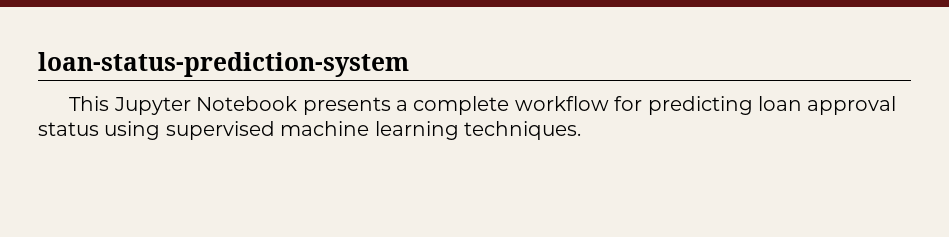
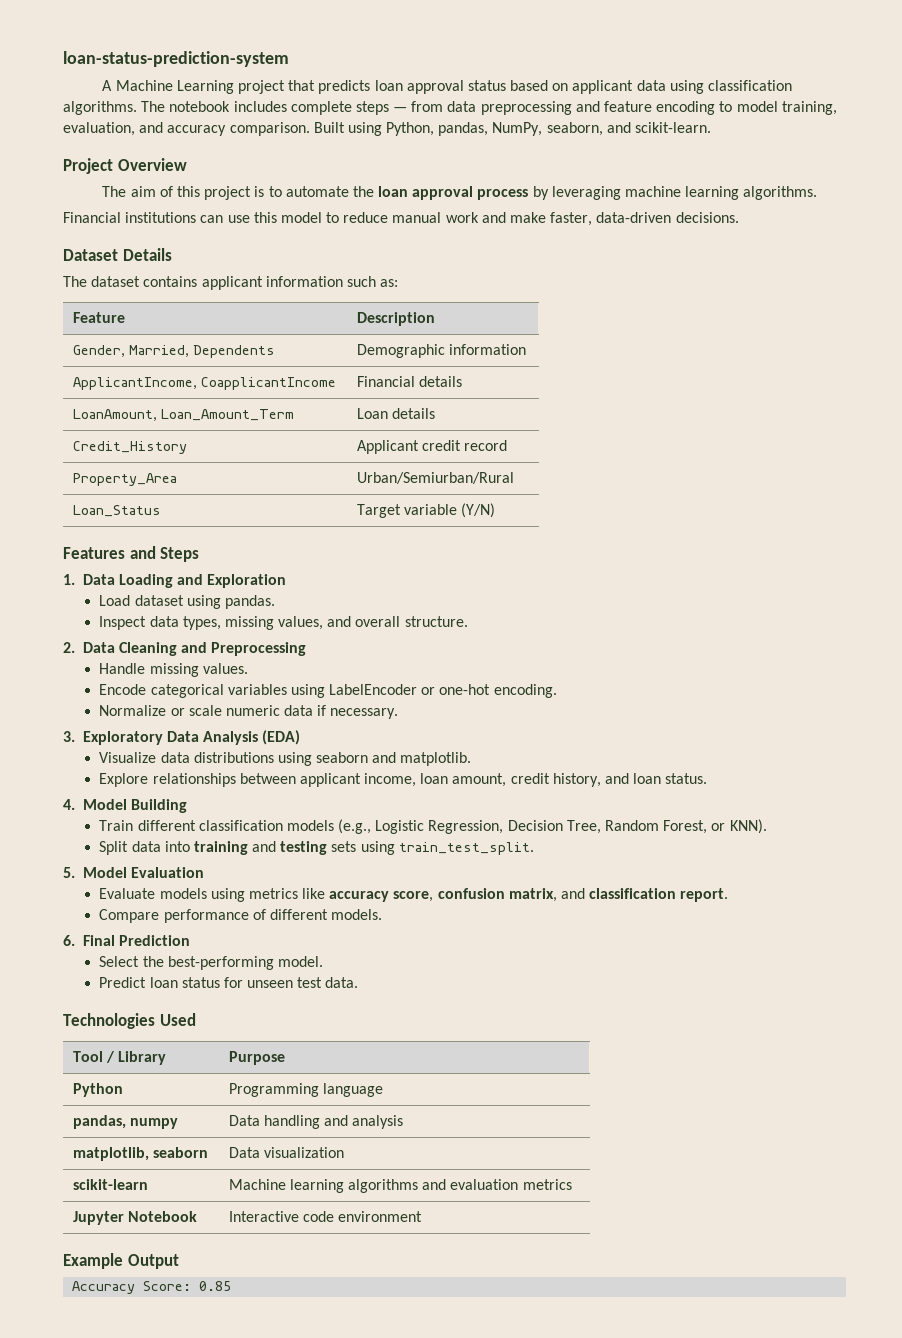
- This Jupyter Notebook presents a complete workflow for predicting loan approval status using supervised machine learning techniques.
+ A Machine Learning project that predicts loan approval status based on applicant data using classification algorithms. The notebook includes complete steps — from data preprocessing and feature encoding to model training, evaluation, and accuracy comparison. Built using Python, pandas, NumPy, seaborn, and scikit-learn.
+ Project Overview
+ The aim of this project is to automate the loan approval process by leveraging machine learning algorithms.
+ Financial institutions can use this model to reduce manual work and make faster, data-driven decisions.
+ Dataset Details
+ The dataset contains applicant information such as:
+ Feature | Description
+ Gender, Married, Dependents | Demographic information
+ ApplicantIncome, CoapplicantIncome | Financial details
+ LoanAmount, Loan_Amount_Term | Loan details
+ Credit_History | Applicant credit record
+ Property_Area | Urban/Semiurban/Rural
+ Loan_Status | Target variable (Y/N)
+ Features and Steps
+ 1. Data Loading and Exploration
+ Load dataset using pandas.
+ Inspect data types, missing values, and overall structure.
+ 2. Data Cleaning and Preprocessing
+ Handle missing values.
+ Encode categorical variables using LabelEncoder or one-hot encoding.
+ Normalize or scale numeric data if necessary.
+ 3. Exploratory Data Analysis (EDA)
+ Visualize data distributions using seaborn and matplotlib.
+ Explore relationships between applicant income, loan amount, credit history, and loan status.
+ 4. Model Building
+ Train different classification models (e.g., Logistic Regression, Decision Tree, Random Forest, or KNN).
+ Split data into training and testing sets using train_test_split.
+ 5. Model Evaluation
+ Evaluate models using metrics like accuracy score, confusion matrix, and classification report.
+ Compare performance of different models.
+ 6. Final Prediction
+ Select the best-performing model.
+ Predict loan status for unseen test data.
+ Technologies Used
+ Tool / Library | Purpose
+ Python | Programming language
+ pandas, numpy | Data handling and analysis
+ matplotlib, seaborn | Data visualization
+ scikit-learn | Machine learning algorithms and evaluation metrics
+ Jupyter Notebook | Interactive code environment
+ Example Output
+ Accuracy Score: 0.85

